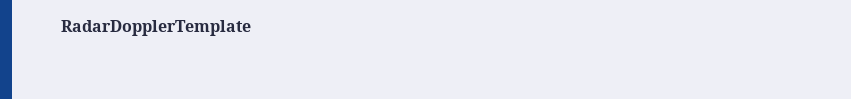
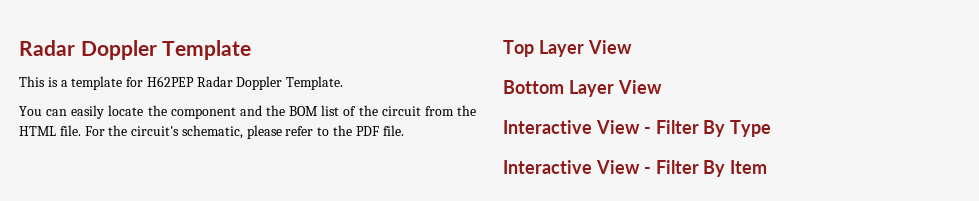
- RadarDopplerTemplate
+ Radar Doppler Template
+ This is a template for H62PEP Radar Doppler Template.
+ You can easily locate the component and the BOM list of the circuit from the HTML file. For the circuit's schematic, please refer to the PDF file.
+ Top Layer View
+ Bottom Layer View
+ Interactive View - Filter By Type
+ Interactive View - Filter By Item

